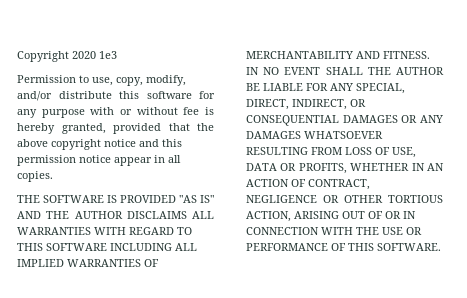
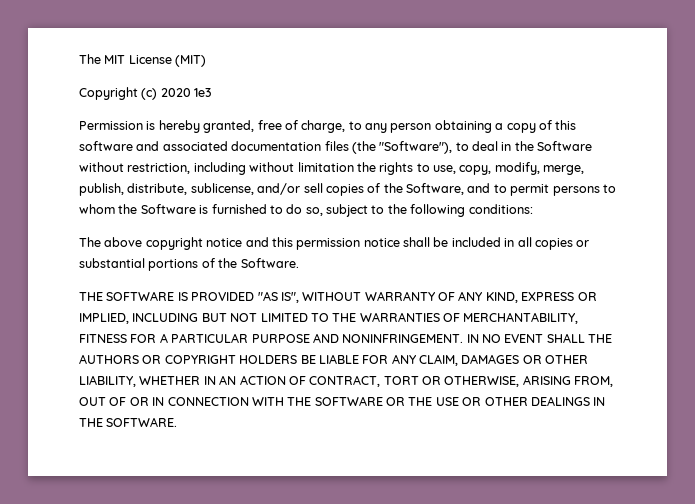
- Copyright 2020 1e3
- Permission to use, copy, modify, and/or distribute this software for any purpose with or without fee is hereby granted, provided that the above copyright notice and this permission notice appear in all copies.
+ The MIT License (MIT)
+ Copyright (c) 2020 1e3
+ Permission is hereby granted, free of charge, to any person obtaining a copy of this software and associated documentation files (the "Software"), to deal in the Software without restriction, including without limitation the rights to use, copy, modify, merge, publish, distribute, sublicense, and/or sell copies of the Software, and to permit persons to whom the Software is furnished to do so, subject to the following conditions:
+ The above copyright notice and this permission notice shall be included in all copies or substantial portions of the Software.
- THE SOFTWARE IS PROVIDED "AS IS" AND THE AUTHOR DISCLAIMS ALL WARRANTIES WITH REGARD TO THIS SOFTWARE INCLUDING ALL IMPLIED WARRANTIES OF MERCHANTABILITY AND FITNESS.
+ THE SOFTWARE IS PROVIDED "AS IS", WITHOUT WARRANTY OF ANY KIND, EXPRESS OR IMPLIED, INCLUDING BUT NOT LIMITED TO THE WARRANTIES OF MERCHANTABILITY, FITNESS FOR A PARTICULAR PURPOSE AND NONINFRINGEMENT.
- IN NO EVENT SHALL THE AUTHOR BE LIABLE FOR ANY SPECIAL, DIRECT, INDIRECT, OR CONSEQUENTIAL DAMAGES OR ANY DAMAGES WHATSOEVER RESULTING FROM LOSS OF USE, DATA OR PROFITS, WHETHER IN AN ACTION OF CONTRACT, NEGLIGENCE OR OTHER TORTIOUS ACTION, ARISING OUT OF OR IN CONNECTION WITH THE USE OR PERFORMANCE OF THIS SOFTWARE.
+ IN NO EVENT SHALL THE AUTHORS OR COPYRIGHT HOLDERS BE LIABLE FOR ANY CLAIM, DAMAGES OR OTHER LIABILITY, WHETHER IN AN ACTION OF CONTRACT, TORT OR OTHERWISE, ARISING FROM, OUT OF OR IN CONNECTION WITH THE SOFTWARE OR THE USE OR OTHER DEALINGS IN THE SOFTWARE.

